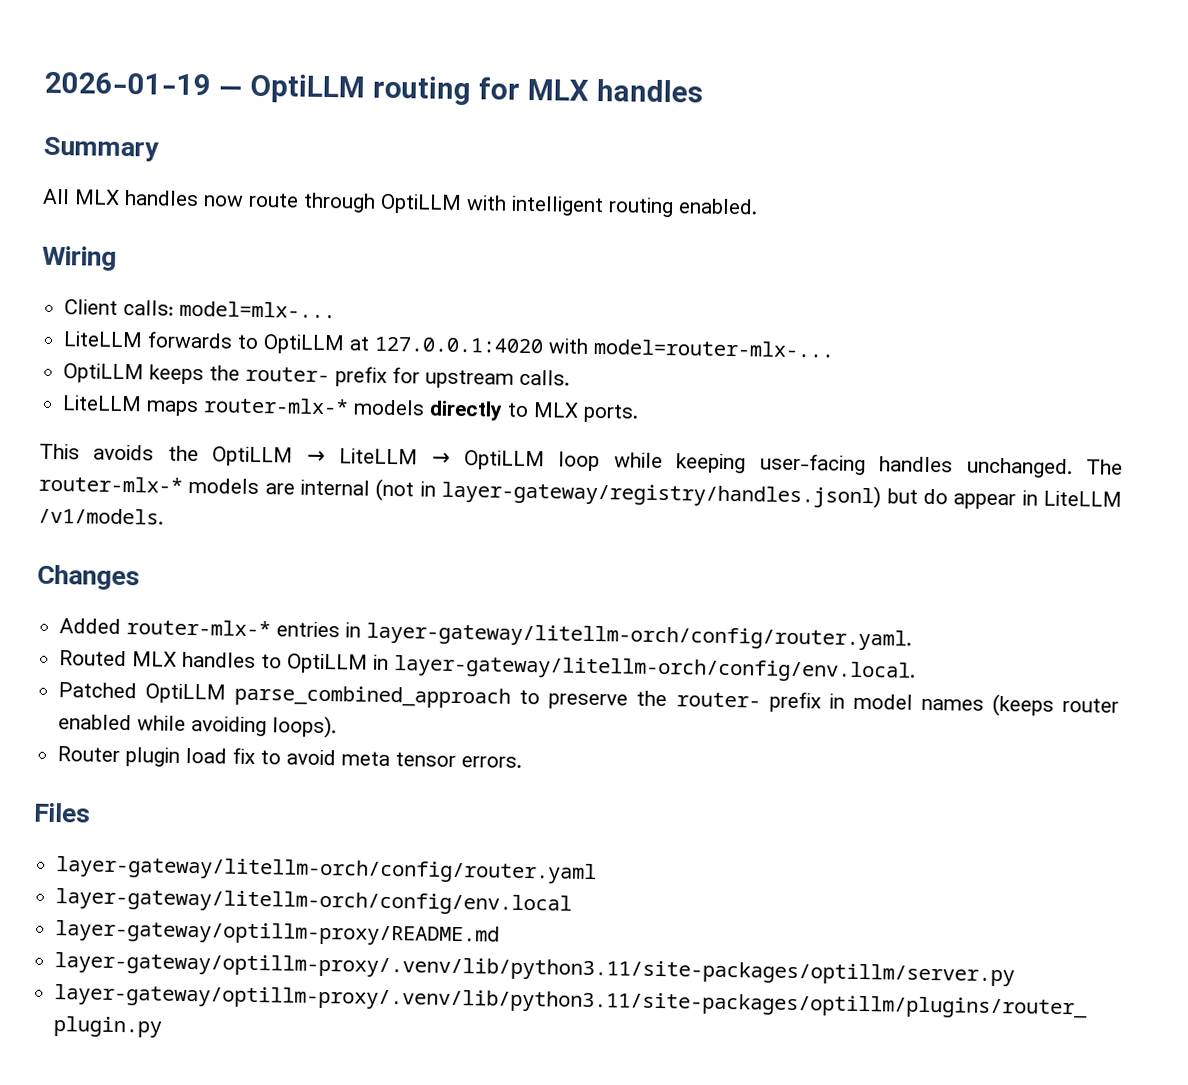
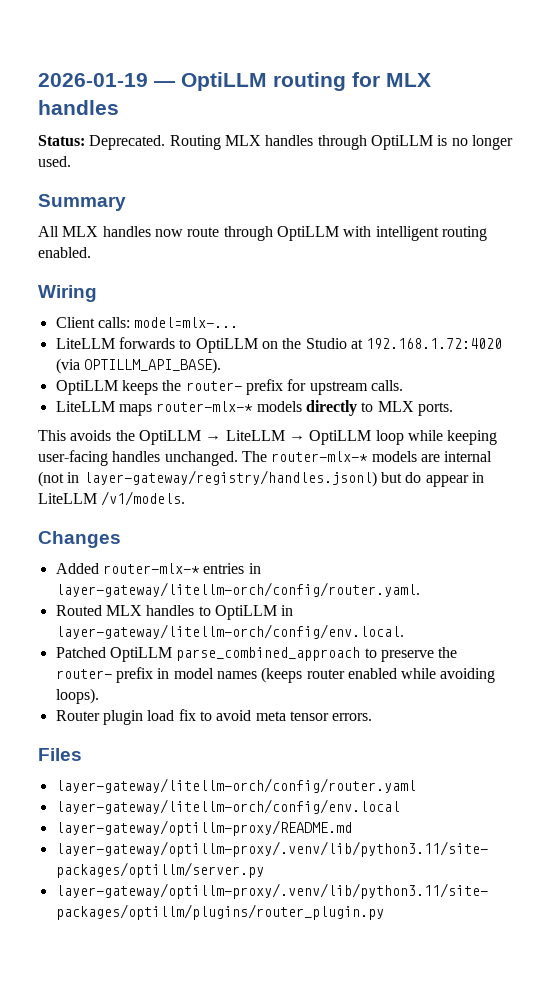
+ Status: Deprecated. Routing MLX handles through OptiLLM is no longer used.
- LiteLLM forwards to OptiLLM at 127.0.0.1:4020 with model=router-mlx-...
+ LiteLLM forwards to OptiLLM on the Studio at 192.168.1.72:4020 (via OPTILLM_API_BASE).

